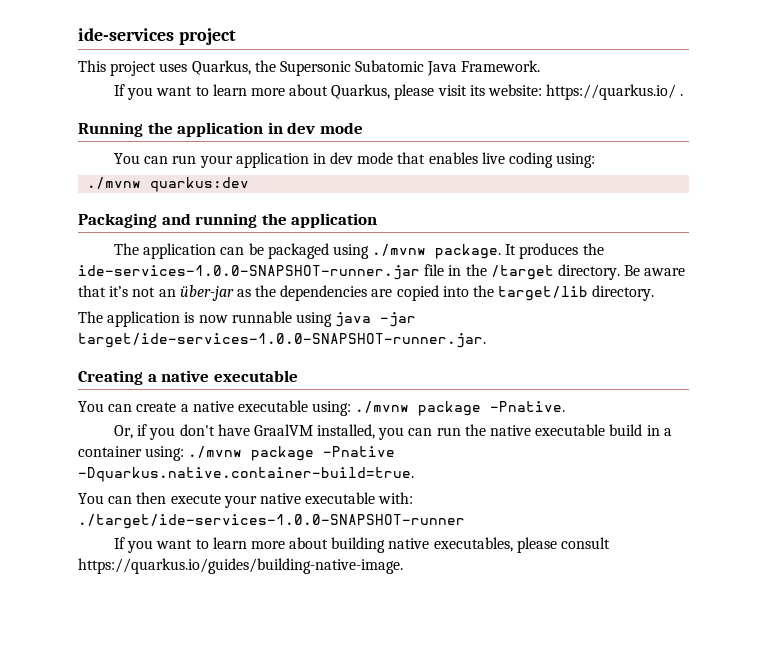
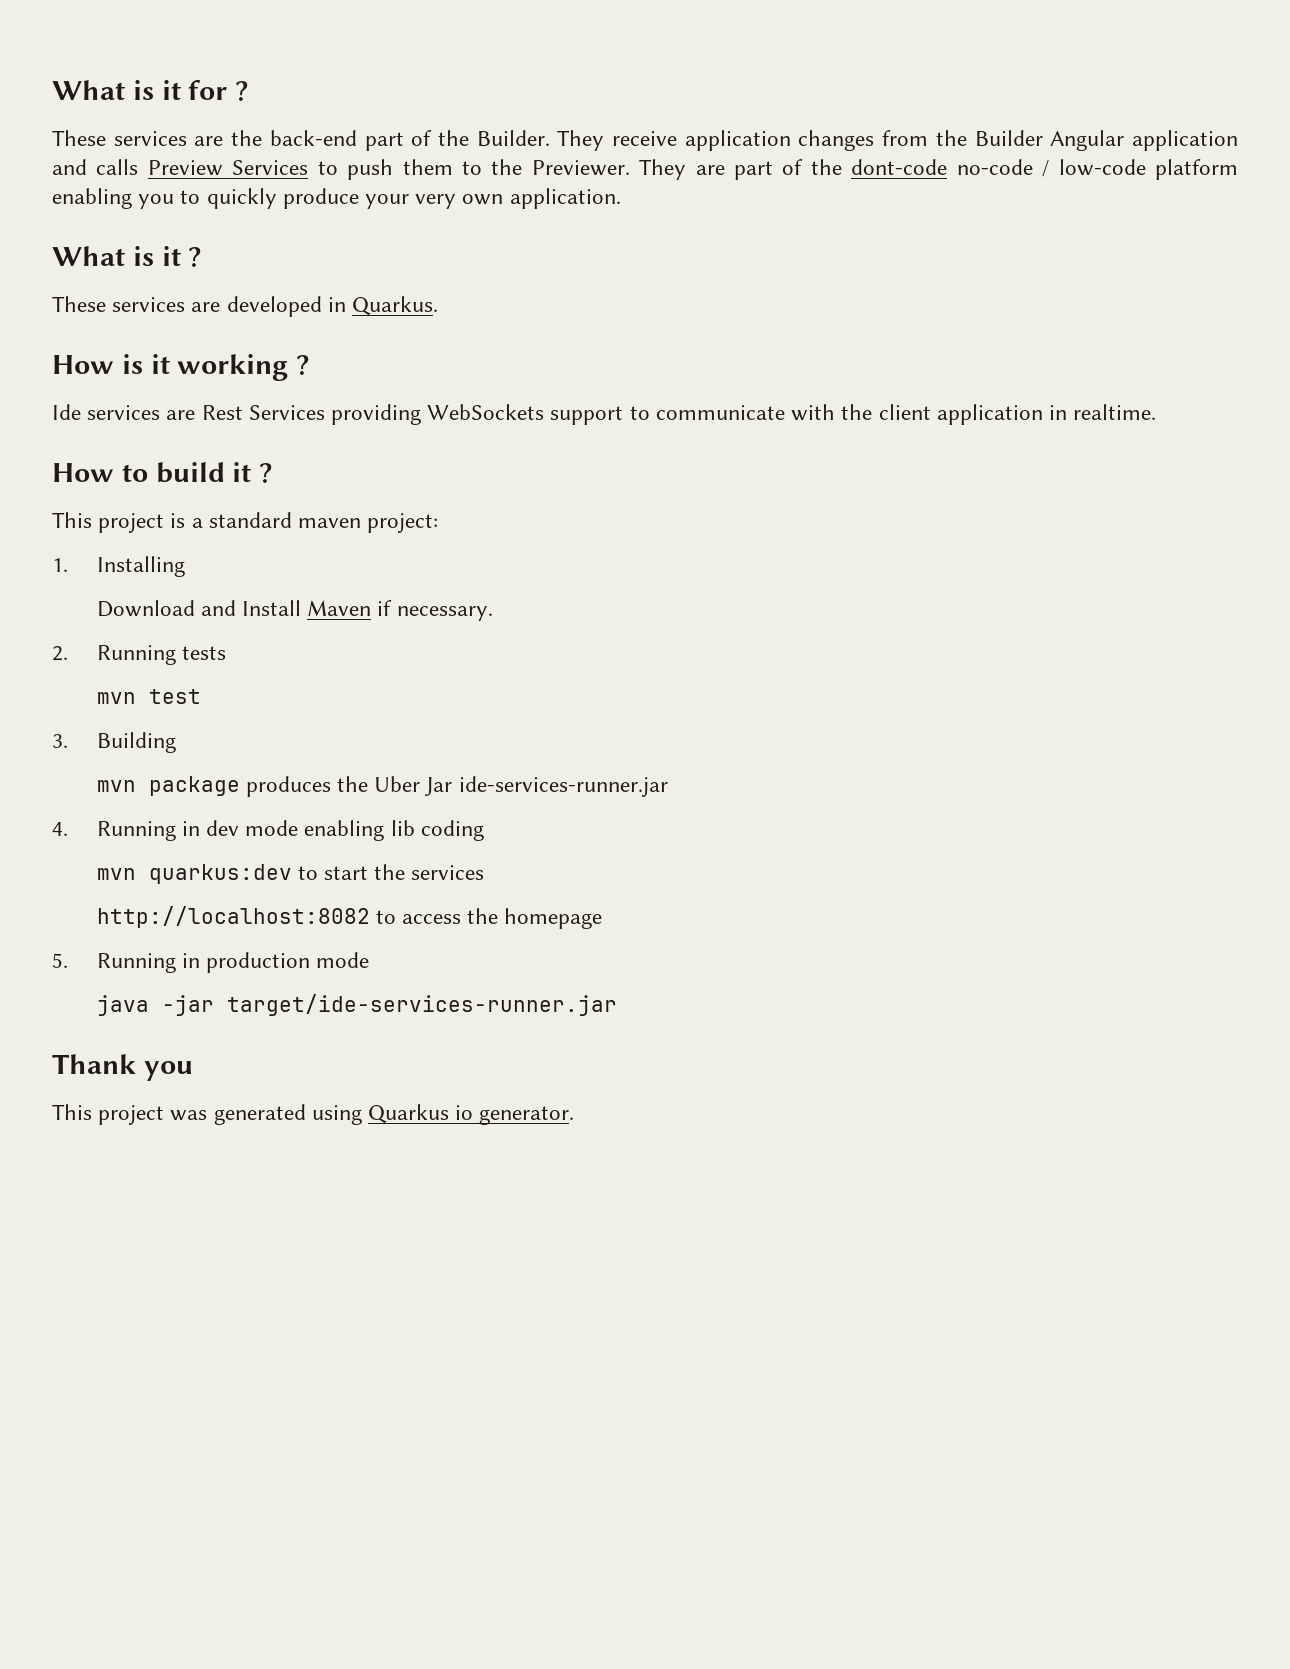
- ide-services project
- This project uses Quarkus, the Supersonic Subatomic Java Framework.
- If you want to learn more about Quarkus, please visit its website: https://quarkus.io/ .
- Running the application in dev mode
- You can run your application in dev mode that enables live coding using:
- ./mvnw quarkus:dev
- Packaging and running the application
- The application can be packaged using ./mvnw package. It produces the ide-services-1.0.0-SNAPSHOT-runner.jar file in the /target directory. Be aware that it’s not an über-jar as the dependencies are copied into the target/lib directory.
- The application is now runnable using java -jar target/ide-services-1.0.0-SNAPSHOT-runner.jar.
- Creating a native executable
- You can create a native executable using: ./mvnw package -Pnative.
- Or, if you don't have GraalVM installed, you can run the native executable build in a container using: ./mvnw package -Pnative -Dquarkus.native.container-build=true.
- You can then execute your native executable with: ./target/ide-services-1.0.0-SNAPSHOT-runner
- If you want to learn more about building native executables, please consult https://quarkus.io/guides/building-native-image.
+ What is it for ?
+ These services are the back-end part of the Builder. They receive application changes from the Builder Angular application and calls Preview Services to push them to the Previewer. They are part of the dont-code no-code / low-code platform enabling you to quickly produce your very own application.
+ What is it ?
+ These services are developed in Quarkus.
+ How is it working ?
+ Ide services are Rest Services providing WebSockets support to communicate with the client application in realtime.
+ How to build it ?
+ This project is a standard maven project:
+ 1. Installing
+ Download and Install Maven if necessary.
+ 2. Running tests
+ mvn test
+ 3. Building
+ mvn package produces the Uber Jar ide-services-runner.jar
+ 4. Running in dev mode enabling lib coding
+ mvn quarkus:dev to start the services
+ http://localhost:8082 to access the homepage
+ 5. Running in production mode
+ java -jar target/ide-services-runner.jar
+ Thank you
+ This project was generated using Quarkus io generator.

